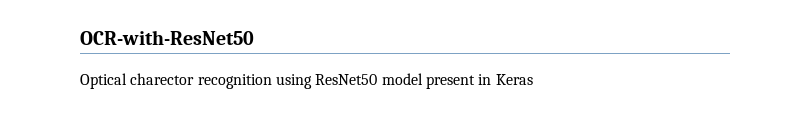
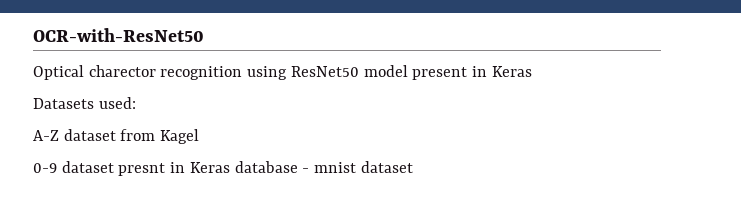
+ Datasets used:
+ A-Z dataset from Kagel
+ 0-9 dataset presnt in Keras database - mnist dataset

